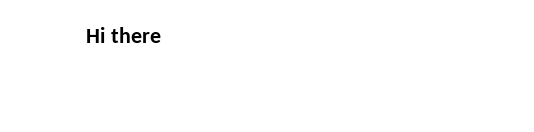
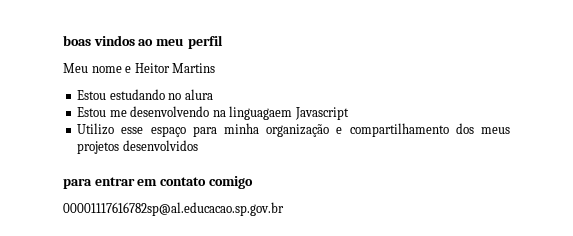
- Hi there
+ boas vindos ao meu perfil
+ Meu nome e Heitor Martins
+ Estou estudando no alura
+ Estou me desenvolvendo na linguagaem Javascript
+ Utilizo esse espaço para minha organização e compartilhamento dos meus projetos desenvolvidos
+ para entrar em contato comigo
+ 00001117616782sp@al.educacao.sp.gov.br

